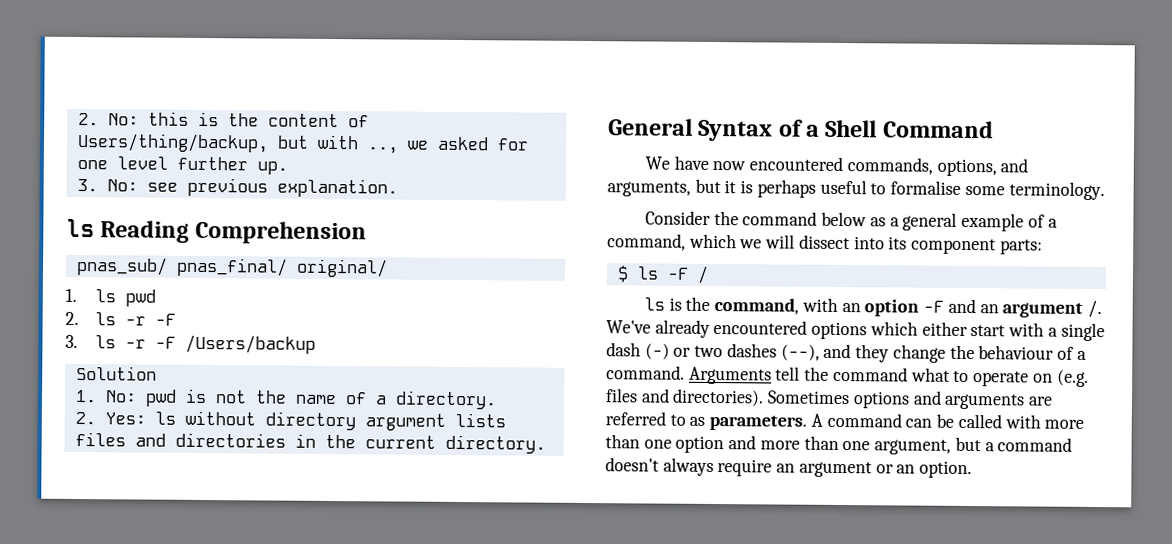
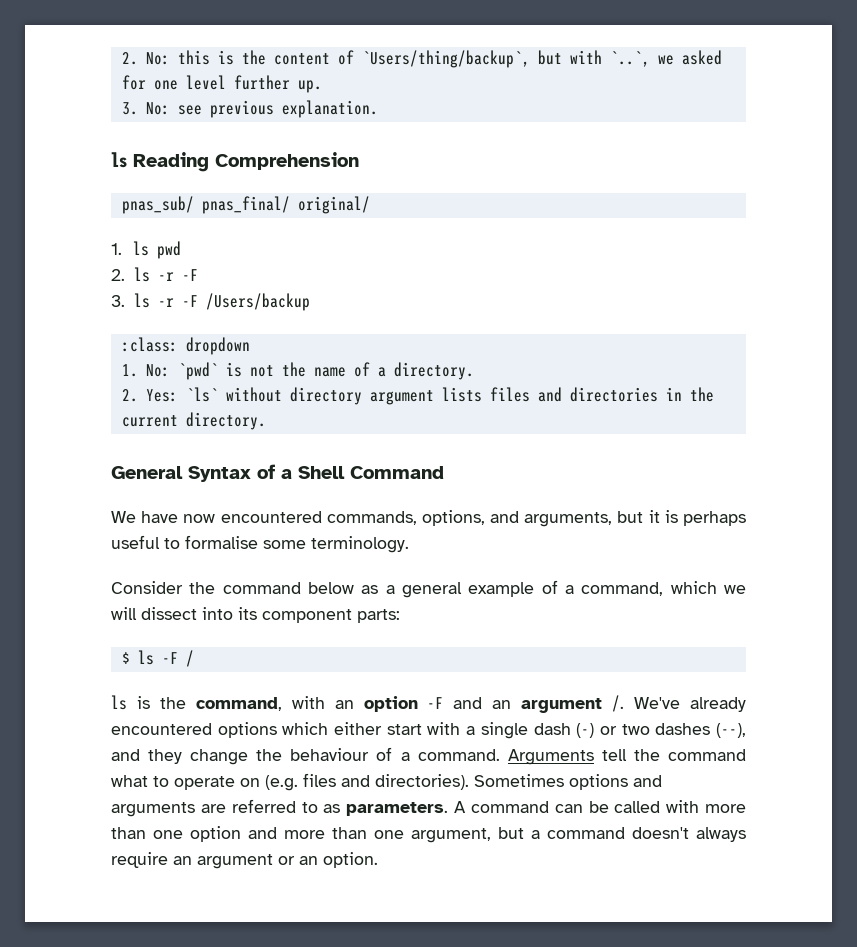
- 2. No: this is the content of Users/thing/backup, but with .., we asked for one level further up.
+ 2. No: this is the content of `Users/thing/backup`, but with `..`, we asked for one level further up.
- Solution
+ :class: dropdown
- 1. No: pwd is not the name of a directory.
+ 1. No: `pwd` is not the name of a directory.
- 2. Yes: ls without directory argument lists files and directories in the current directory.
+ 2. Yes: `ls` without directory argument lists files and directories in the current directory.

